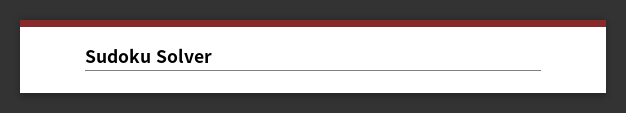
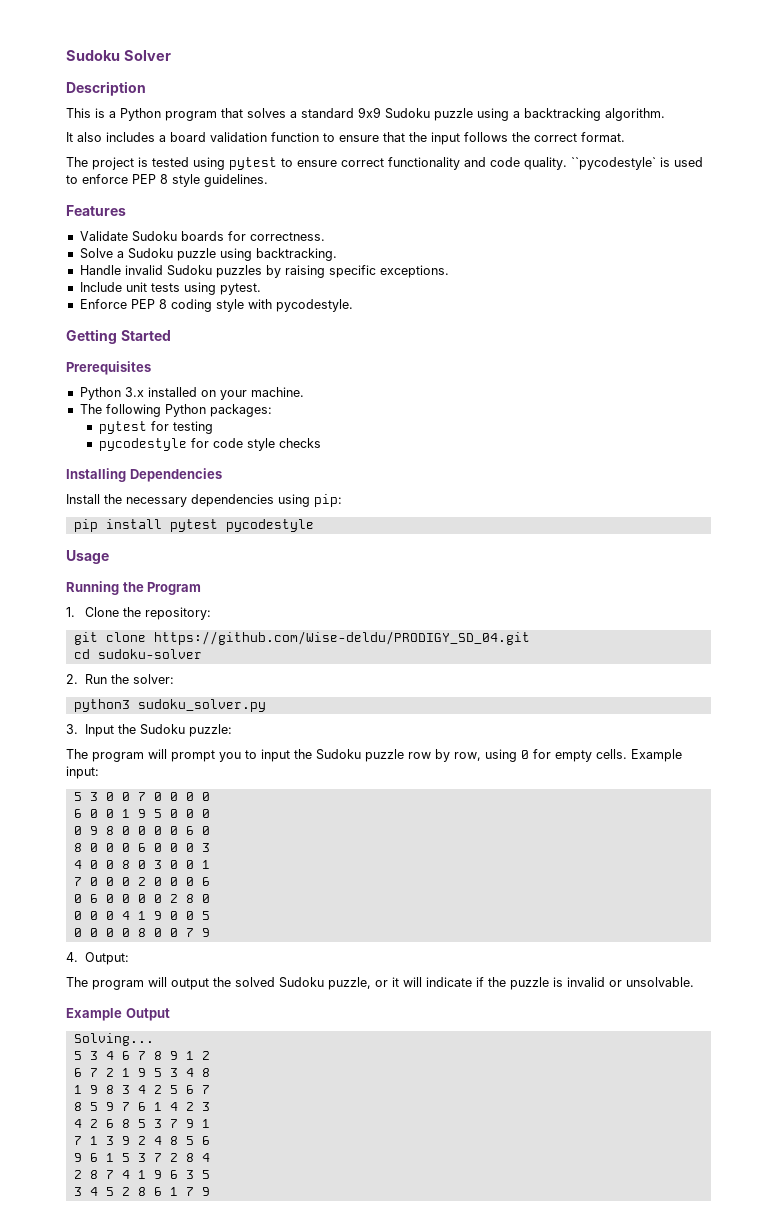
+ Description
+ This is a Python program that solves a standard 9x9 Sudoku puzzle using a backtracking algorithm.
+ It also includes a board validation function to ensure that the input follows the correct format.
+ The project is tested using pytest to ensure correct functionality and code quality. ``pycodestyle` is used to enforce PEP 8 style guidelines.
+ Features
+ Validate Sudoku boards for correctness.
+ Solve a Sudoku puzzle using backtracking.
+ Handle invalid Sudoku puzzles by raising specific exceptions.
+ Include unit tests using pytest.
+ Enforce PEP 8 coding style with pycodestyle.
+ Getting Started
+ Prerequisites
+ Python 3.x installed on your machine.
+ The following Python packages:
+ pytest for testing
+ pycodestyle for code style checks
+ Installing Dependencies
+ Install the necessary dependencies using pip:
+ pip install pytest pycodestyle
+ Usage
+ Running the Program
+ 1. Clone the repository:
+ git clone https://github.com/Wise-deldu/PRODIGY_SD_04.git
+ cd sudoku-solver
+ 2. Run the solver:
+ python3 sudoku_solver.py
+ 3. Input the Sudoku puzzle:
+ The program will prompt you to input the Sudoku puzzle row by row, using 0 for empty cells. Example input:
+ 5 3 0 0 7 0 0 0 0
+ 6 0 0 1 9 5 0 0 0
+ 0 9 8 0 0 0 0 6 0
+ 8 0 0 0 6 0 0 0 3
+ 4 0 0 8 0 3 0 0 1
+ 7 0 0 0 2 0 0 0 6
+ 0 6 0 0 0 0 2 8 0
+ 0 0 0 4 1 9 0 0 5
+ 0 0 0 0 8 0 0 7 9
+ 4. Output:
+ The program will output the solved Sudoku puzzle, or it will indicate if the puzzle is invalid or unsolvable.
+ Example Output
+ Solving...
+ 5 3 4 6 7 8 9 1 2
+ 6 7 2 1 9 5 3 4 8
+ 1 9 8 3 4 2 5 6 7
+ 8 5 9 7 6 1 4 2 3
+ 4 2 6 8 5 3 7 9 1
+ 7 1 3 9 2 4 8 5 6
+ 9 6 1 5 3 7 2 8 4
+ 2 8 7 4 1 9 6 3 5
+ 3 4 5 2 8 6 1 7 9

